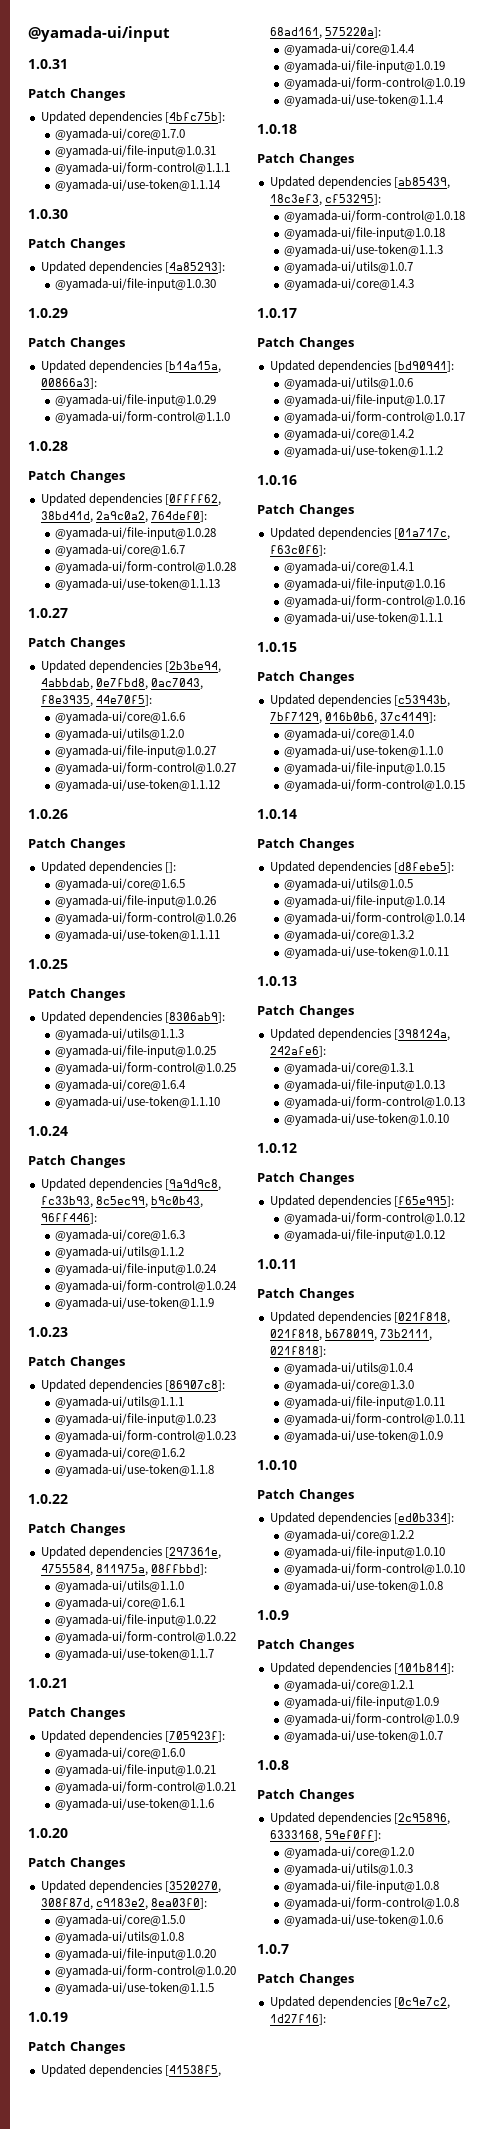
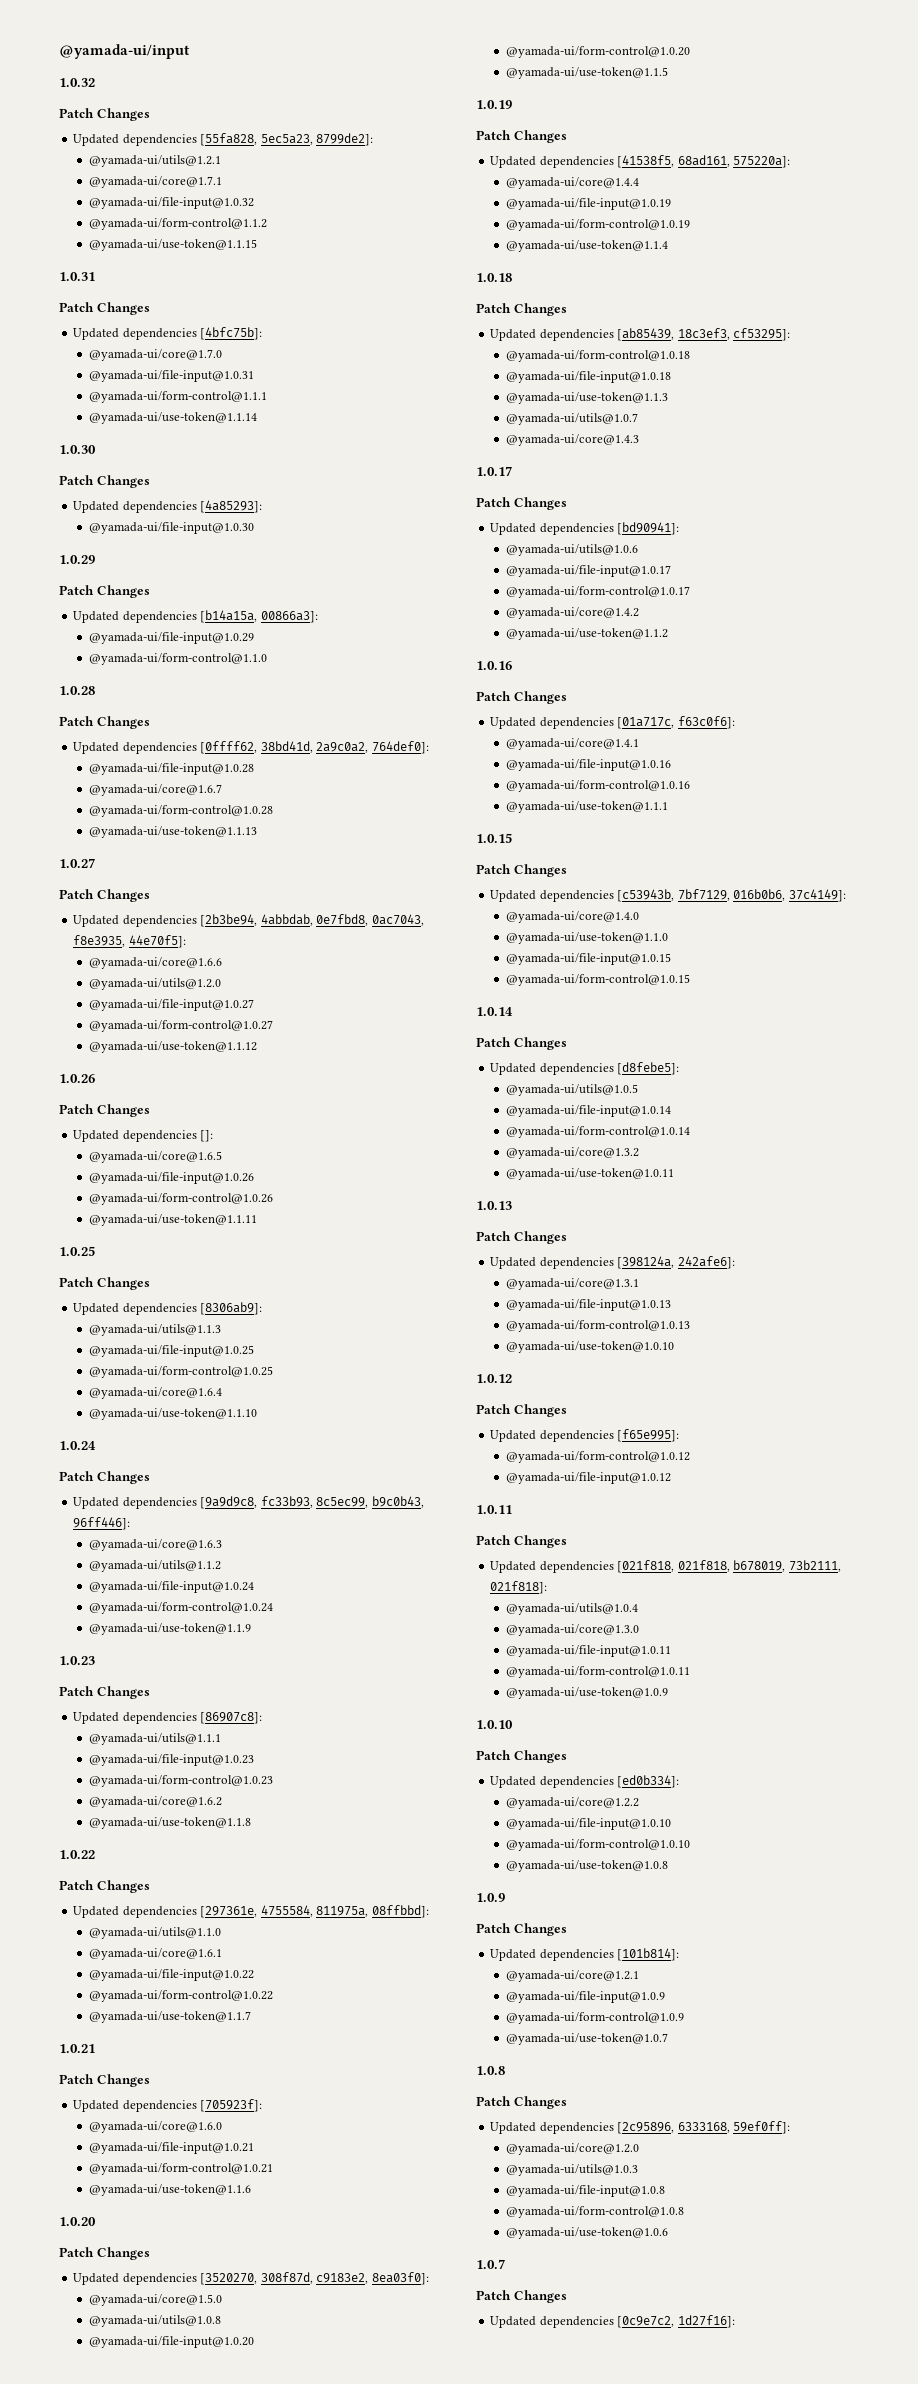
+ 1.0.32
+ Patch Changes
+ Updated dependencies [55fa828, 5ec5a23, 8799de2]:
+ @yamada-ui/utils@1.2.1
+ @yamada-ui/core@1.7.1
+ @yamada-ui/file-input@1.0.32
+ @yamada-ui/form-control@1.1.2
+ @yamada-ui/use-token@1.1.15

